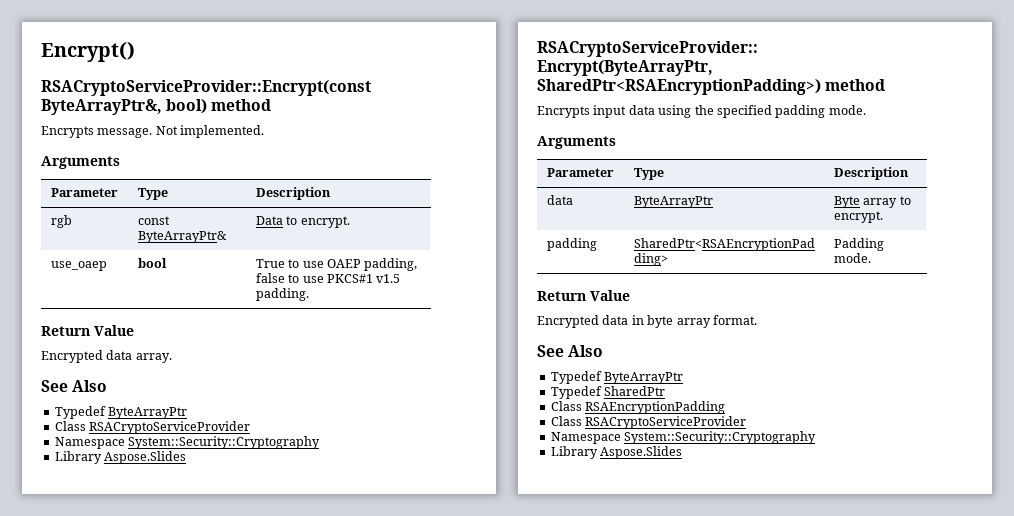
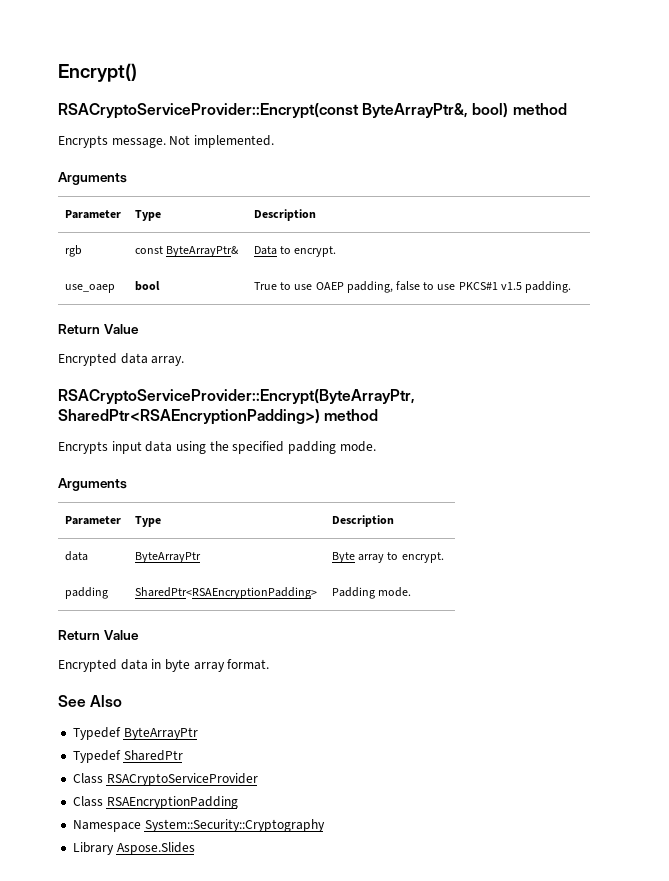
  Encrypted data array.
- See Also
- Typedef ByteArrayPtr
- Class RSACryptoServiceProvider
- Namespace System::Security::Cryptography
- Library Aspose.Slides
+ Class RSACryptoServiceProvider
  Class RSAEncryptionPadding
- Class RSACryptoServiceProvider

